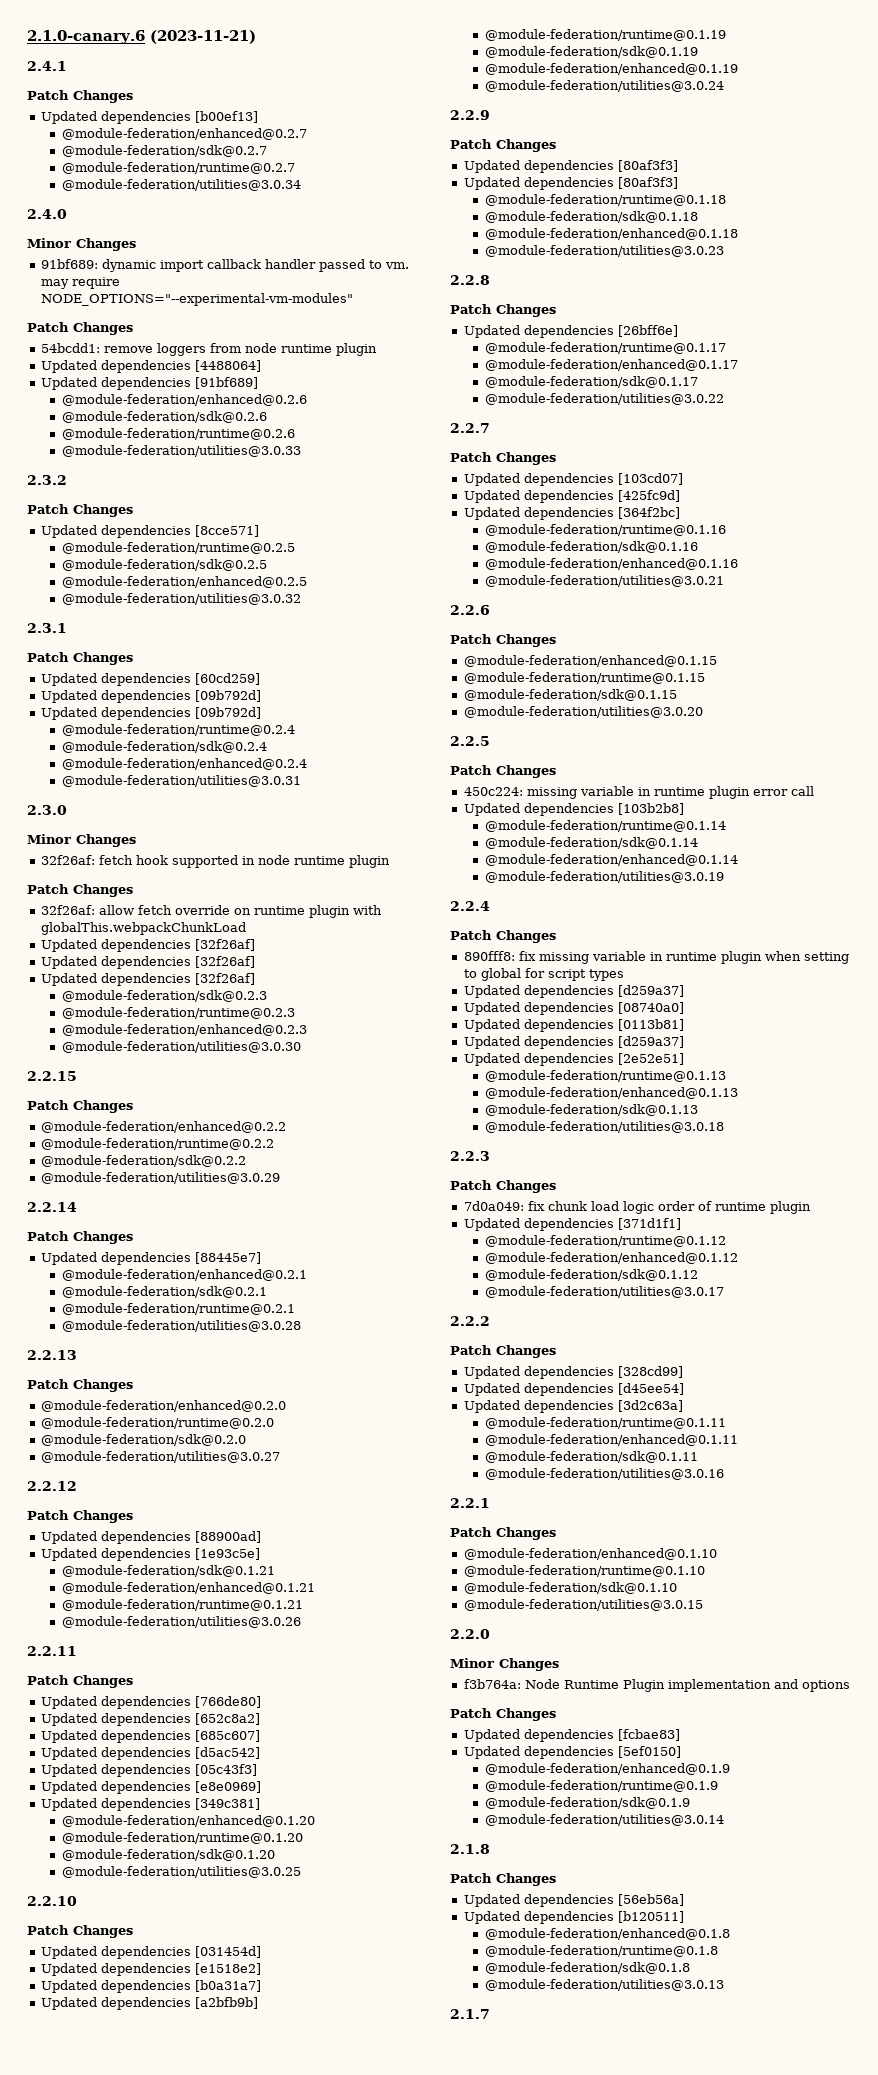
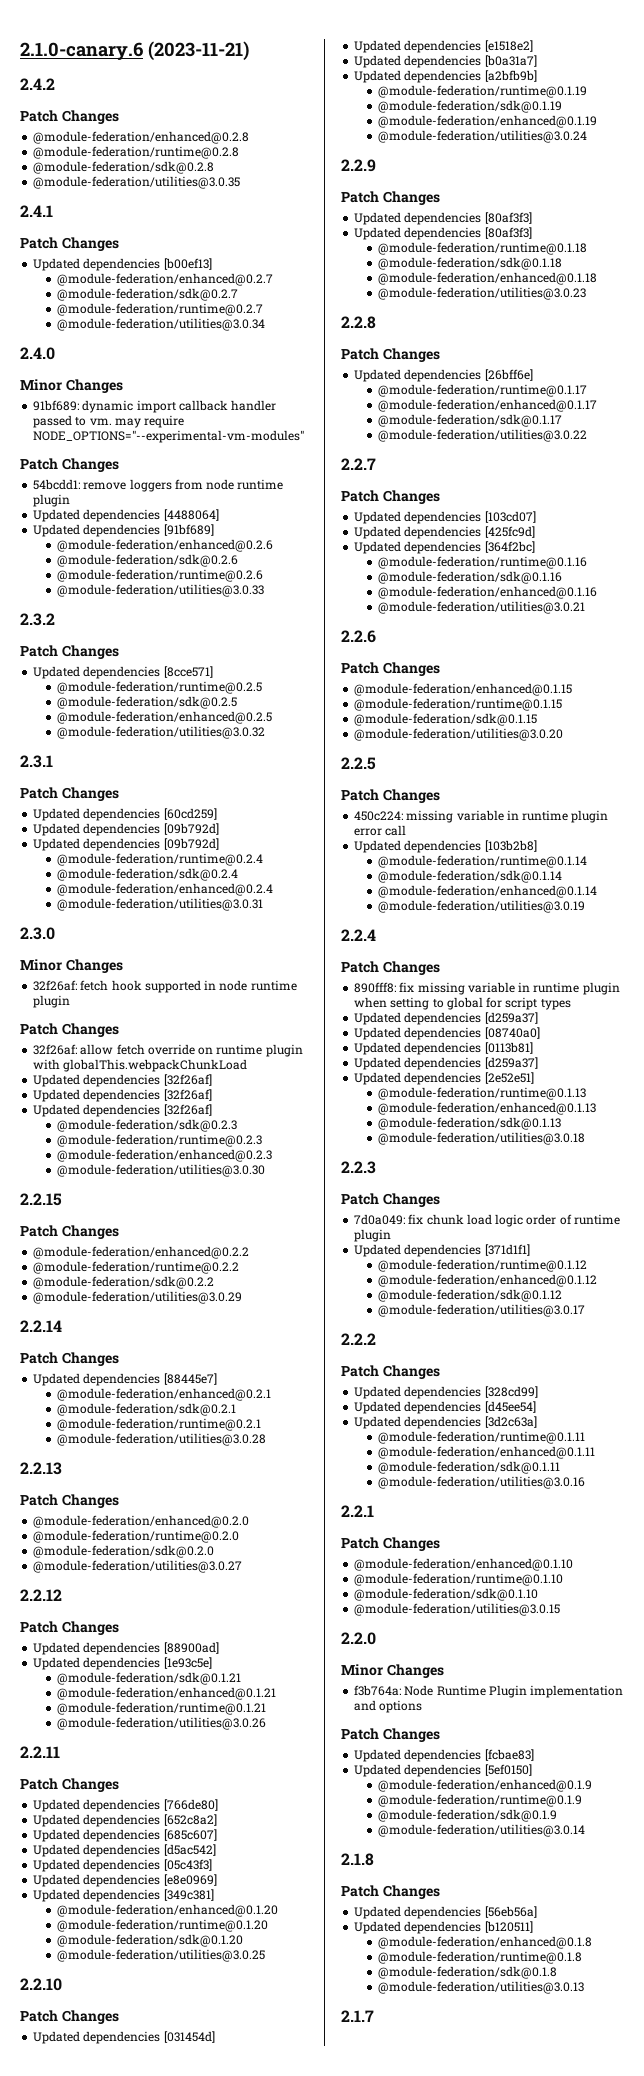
+ 2.4.2
+ Patch Changes
+ @module-federation/enhanced@0.2.8
+ @module-federation/runtime@0.2.8
+ @module-federation/sdk@0.2.8
+ @module-federation/utilities@3.0.35

